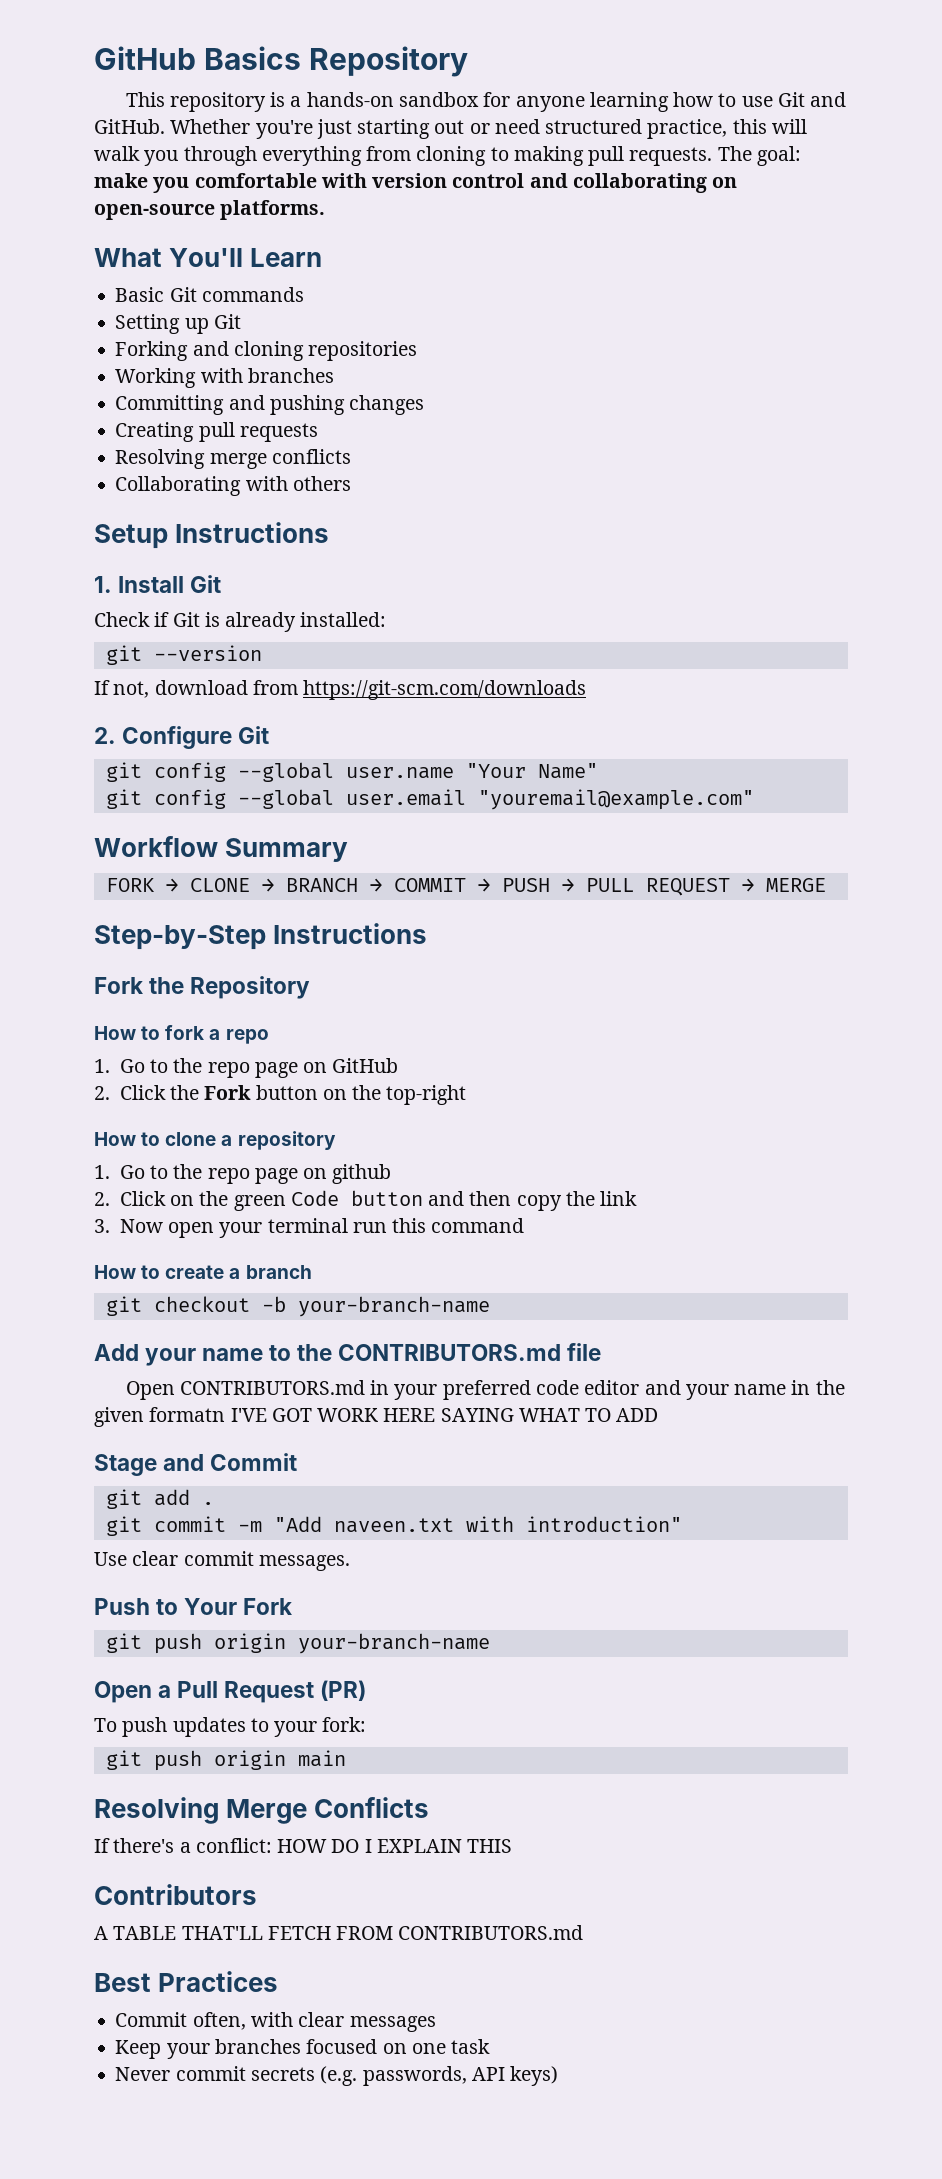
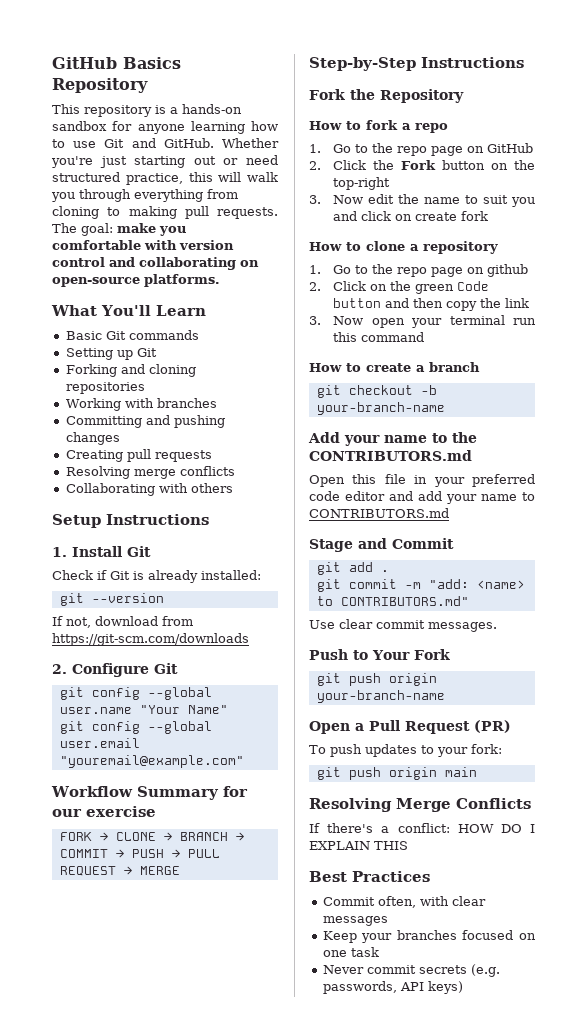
- Workflow Summary
+ Workflow Summary for our exercise
+ 3. Now edit the name to suit you and click on create fork
- Add your name to the CONTRIBUTORS.md file
- Open CONTRIBUTORS.md in your preferred code editor and your name in the given formatn I'VE GOT WORK HERE SAYING WHAT TO ADD
+ Add your name to the CONTRIBUTORS.md
+ Open this file in your preferred code editor and add your name to CONTRIBUTORS.md
- git commit -m "Add naveen.txt with introduction"
+ git commit -m "add: <name> to CONTRIBUTORS.md"
- Contributors
- A TABLE THAT'LL FETCH FROM CONTRIBUTORS.md

